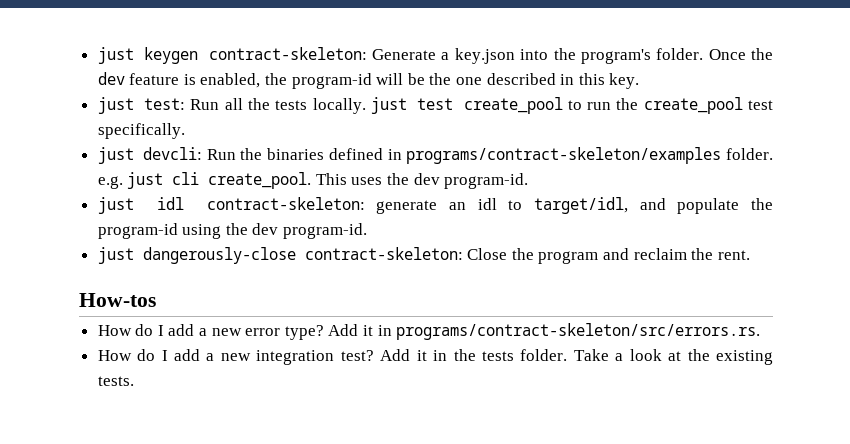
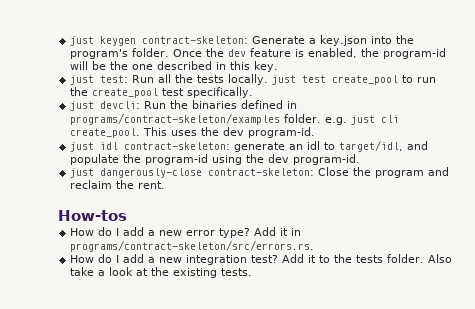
- Add it in the tests folder.
+ Add it to the tests folder.
- Take a look at the existing tests.
+ Also take a look at the existing tests.

